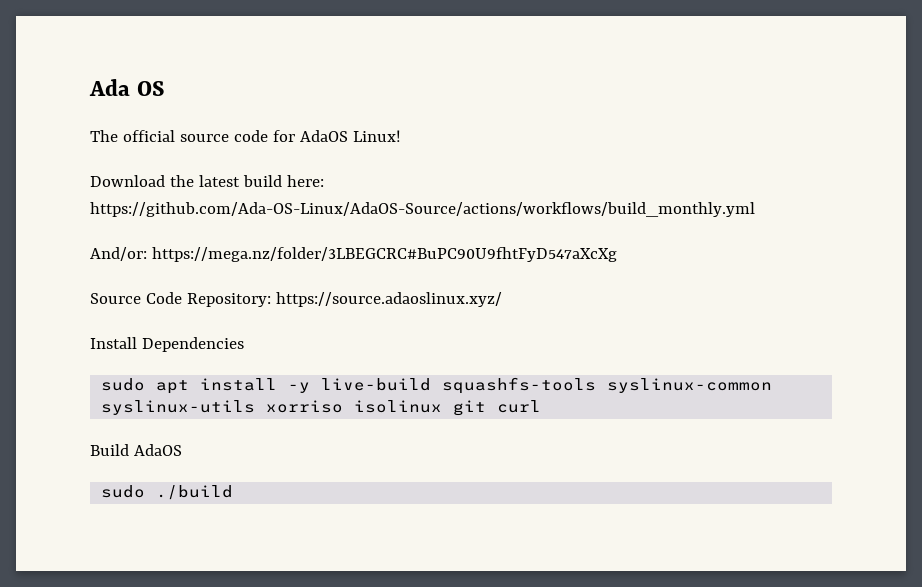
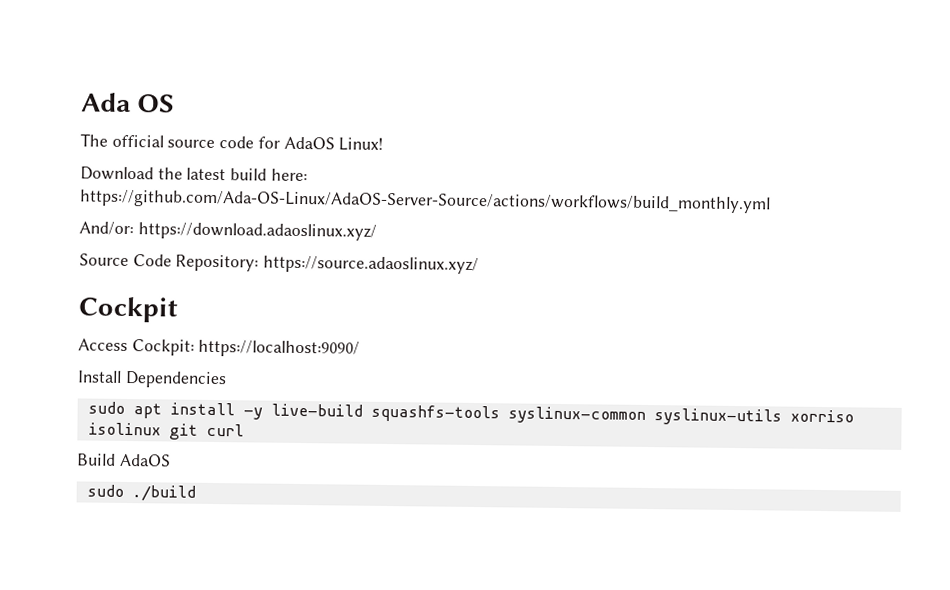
- Download the latest build here: https://github.com/Ada-OS-Linux/AdaOS-Source/actions/workflows/build_monthly.yml
+ Download the latest build here: https://github.com/Ada-OS-Linux/AdaOS-Server-Source/actions/workflows/build_monthly.yml
- And/or: https://mega.nz/folder/3LBEGCRC#BuPC90U9fhtFyD547aXcXg
+ And/or: https://download.adaoslinux.xyz/
+ Cockpit
+ Access Cockpit: https://localhost:9090/

